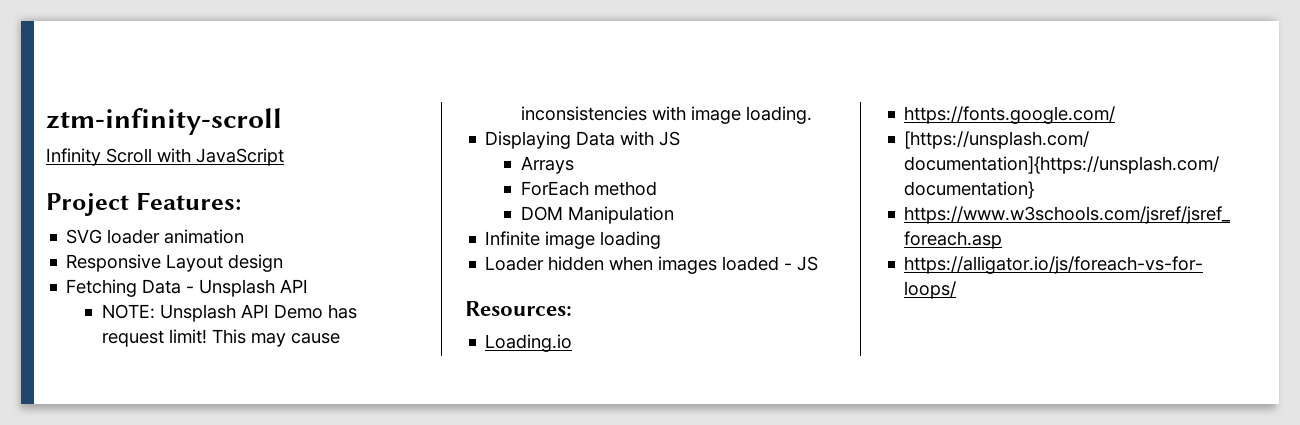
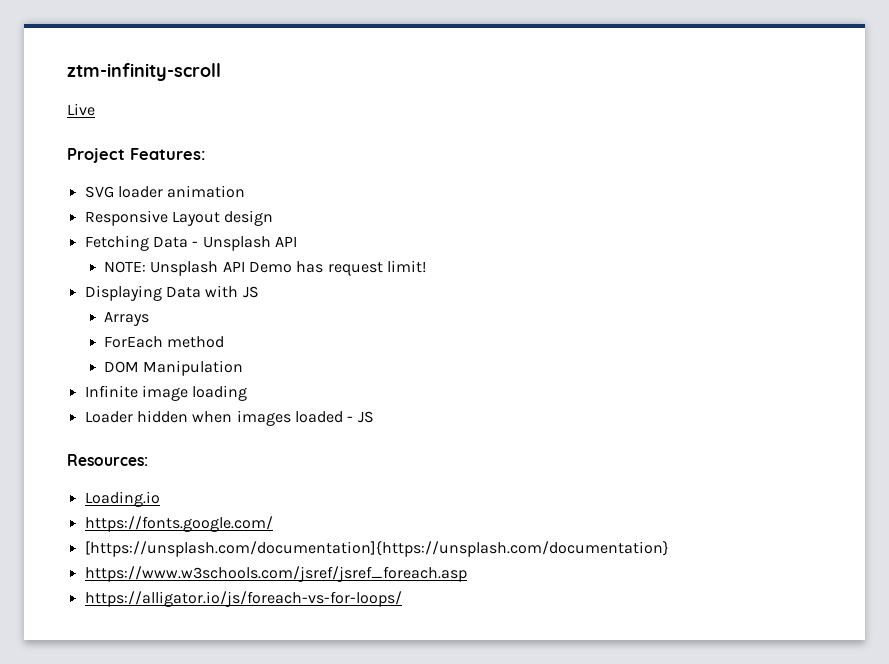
- Infinity Scroll with JavaScript
+ Live
- This may cause inconsistencies with image loading.

